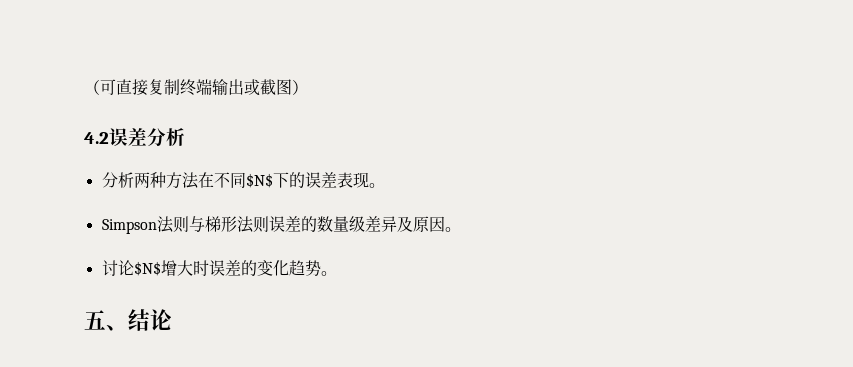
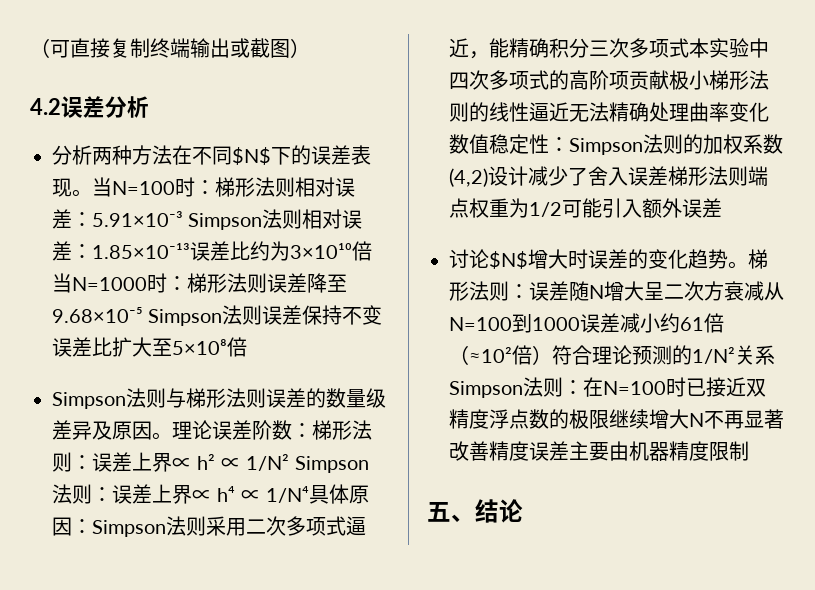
+ 当N=100时：梯形法则相对误差：5.91×10⁻³ Simpson法则相对误差：1.85×10⁻¹³误差比约为3×10¹⁰倍当N=1000时：梯形法则误差降至9.68×10⁻⁵ Simpson法则误差保持不变误差比扩大至5×10⁸倍
+ 理论误差阶数：梯形法则：误差上界∝ h² ∝ 1/N² Simpson法则：误差上界∝ h⁴ ∝ 1/N⁴具体原因：Simpson法则采用二次多项式逼近，能精确积分三次多项式本实验中四次多项式的高阶项贡献极小梯形法则的线性逼近无法精确处理曲率变化数值稳定性：Simpson法则的加权系数(4,2)设计减少了舍入误差梯形法则端点权重为1/2可能引入额外误差
+ 梯形法则：误差随N增大呈二次方衰减从N=100到1000误差减小约61倍（≈10²倍）符合理论预测的1/N²关系Simpson法则：在N=100时已接近双精度浮点数的极限继续增大N不再显著改善精度误差主要由机器精度限制

